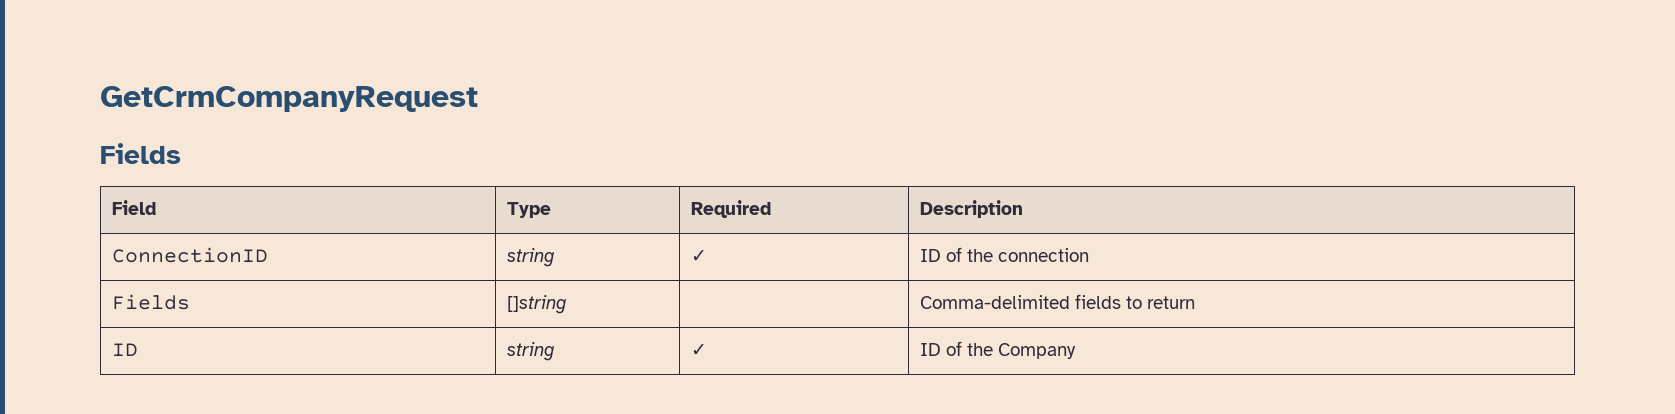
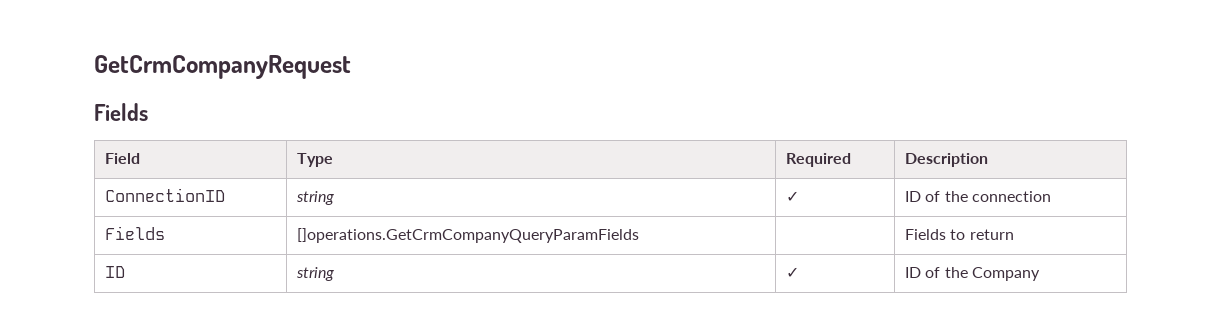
- Fields | []string | | Comma-delimited fields to return
+ Fields | []operations.GetCrmCompanyQueryParamFields | | Fields to return

